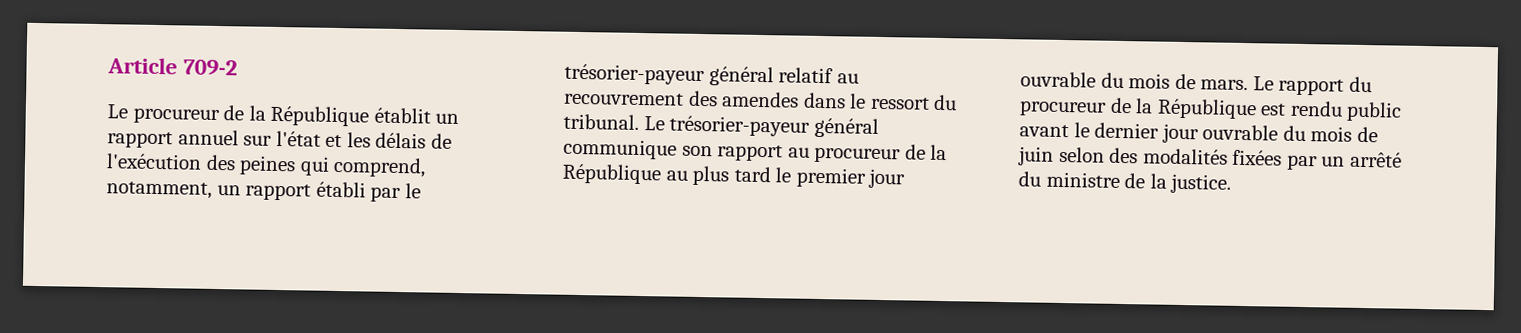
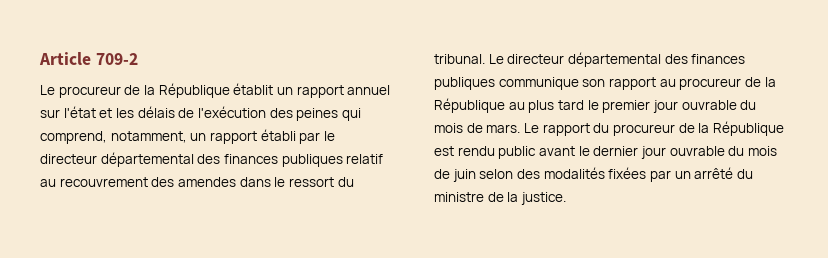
- Le procureur de la République établit un rapport annuel sur l'état et les délais de l'exécution des peines qui comprend, notamment, un rapport établi par le trésorier-payeur général relatif au recouvrement des amendes dans le ressort du tribunal.
+ Le procureur de la République établit un rapport annuel sur l'état et les délais de l'exécution des peines qui comprend, notamment, un rapport établi par le directeur départemental des finances publiques relatif au recouvrement des amendes dans le ressort du tribunal.
- Le trésorier-payeur général communique son rapport au procureur de la République au plus tard le premier jour ouvrable du mois de mars.
+ Le directeur départemental des finances publiques communique son rapport au procureur de la République au plus tard le premier jour ouvrable du mois de mars.

